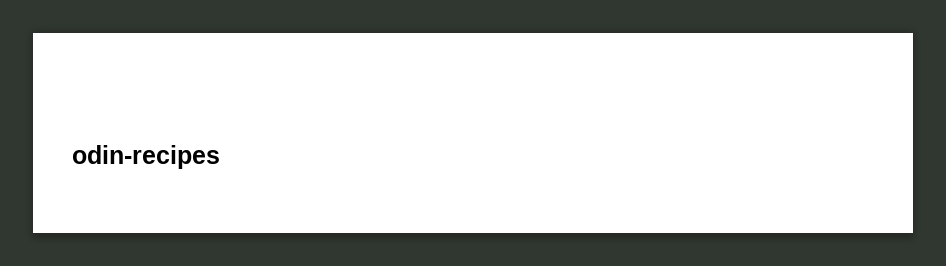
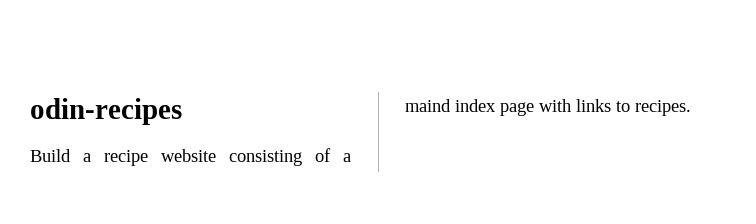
+ Build a recipe website consisting of a maind index page with links to recipes.

